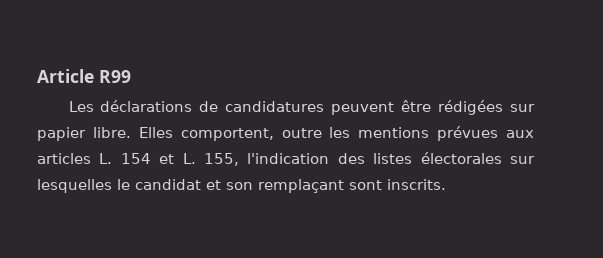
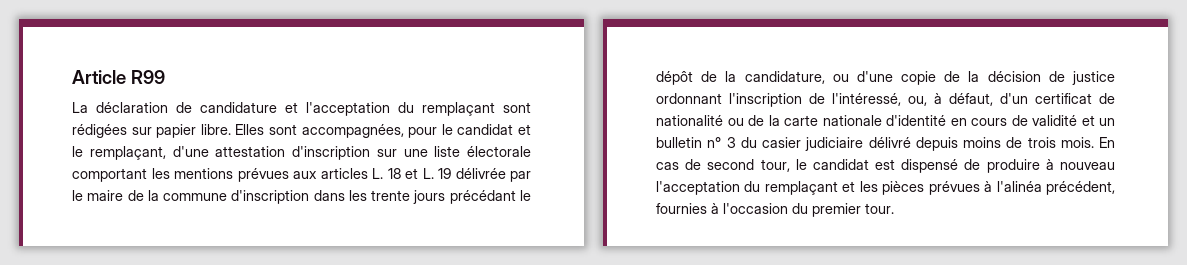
- Les déclarations de candidatures peuvent être rédigées sur papier libre.
+ La déclaration de candidature et l'acceptation du remplaçant sont rédigées sur papier libre.
- Elles comportent, outre les mentions prévues aux articles L. 154 et L. 155, l'indication des listes électorales sur lesquelles le candidat et son remplaçant sont inscrits.
+ Elles sont accompagnées, pour le candidat et le remplaçant, d'une attestation d'inscription sur une liste électorale comportant les mentions prévues aux articles L. 18 et L. 19 délivrée par le maire de la commune d'inscription dans les trente jours précédant le dépôt de la candidature, ou d'une copie de la décision de justice ordonnant l'inscription de l'intéressé, ou, à défaut, d'un certificat de nationalité ou de la carte nationale d'identité en cours de validité et un bulletin n° 3 du casier judiciaire délivré depuis moins de trois mois. En cas de second tour, le candidat est dispensé de produire à nouveau l'acceptation du remplaçant et les pièces prévues à l'alinéa précédent, fournies à l'occasion du premier tour.

